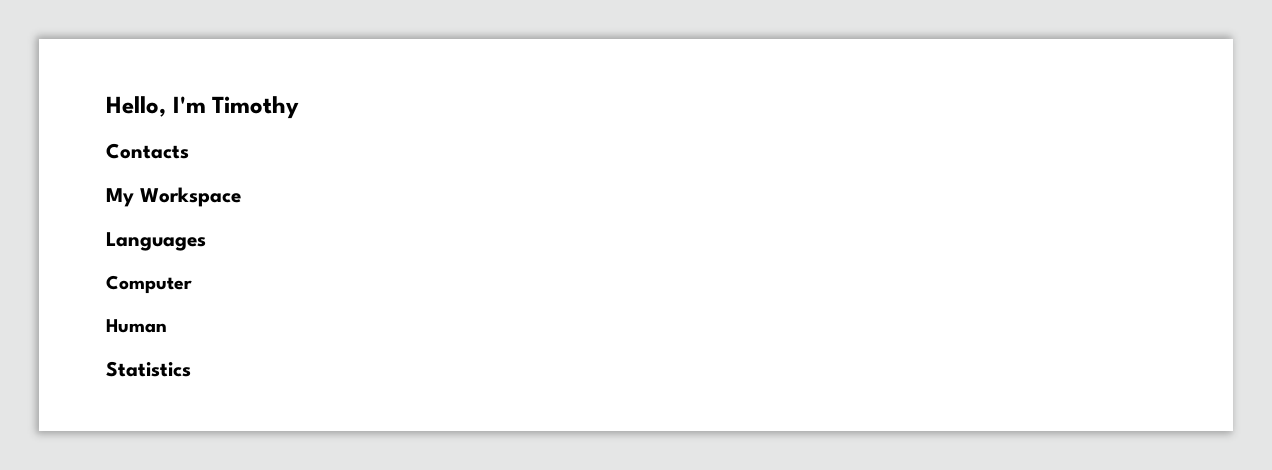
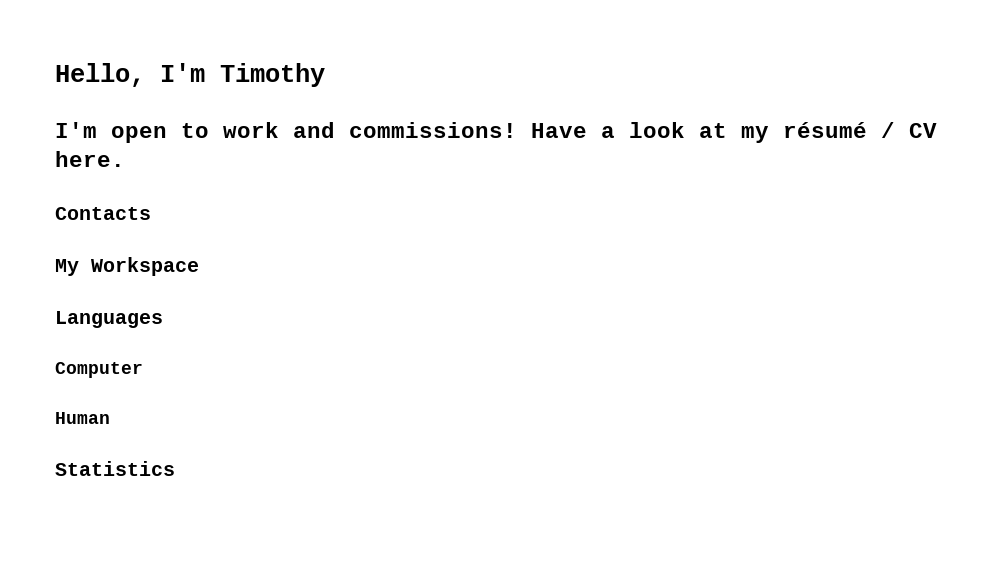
+ I'm open to work and commissions! Have a look at my résumé / CV here.

